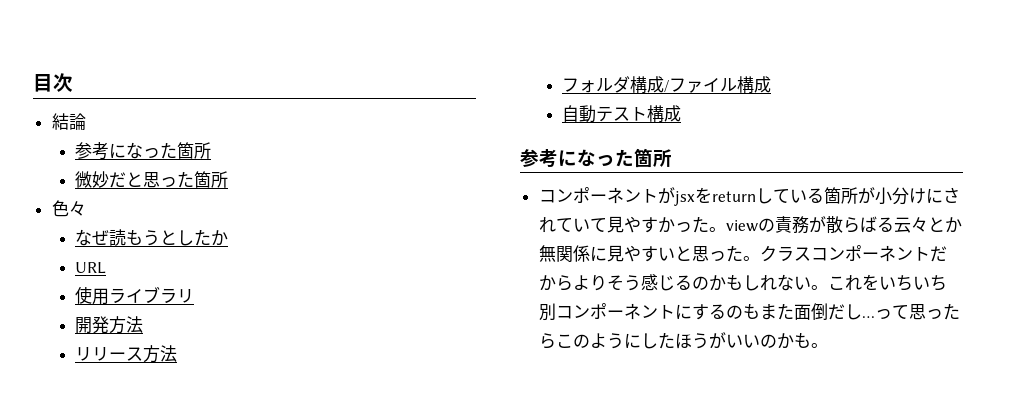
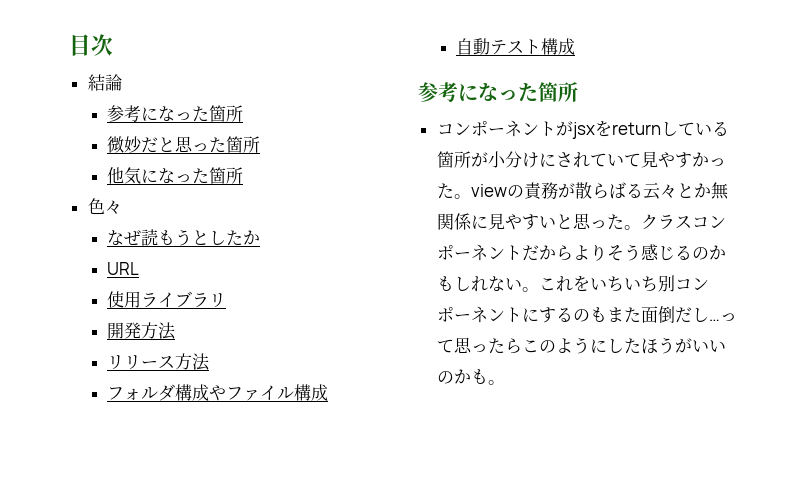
+ 他気になった箇所
- フォルダ構成/ファイル構成
+ フォルダ構成やファイル構成

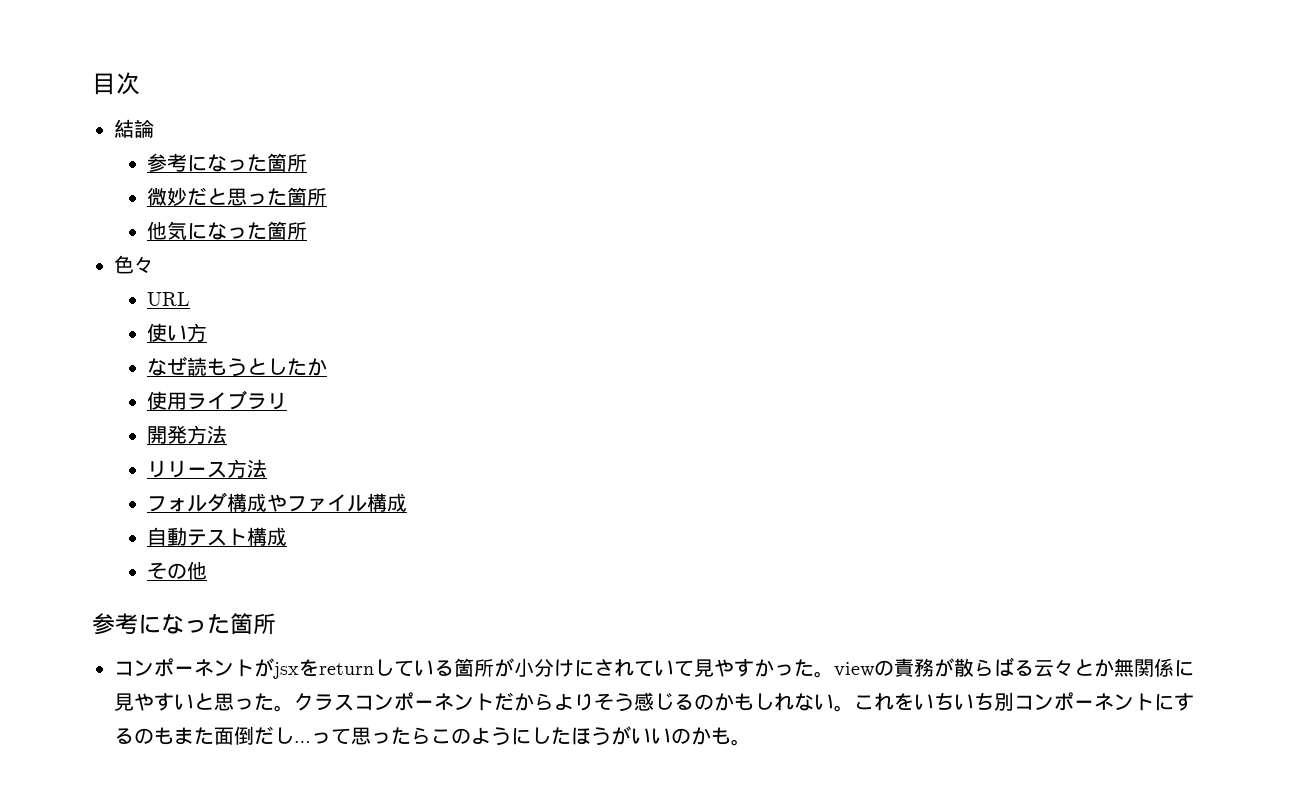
+ URL
+ 使い方
- URL
+ その他

